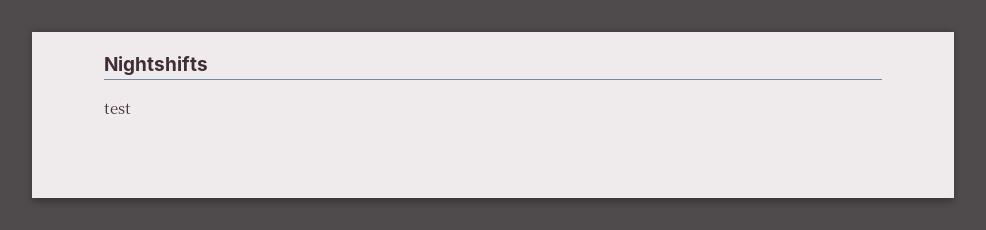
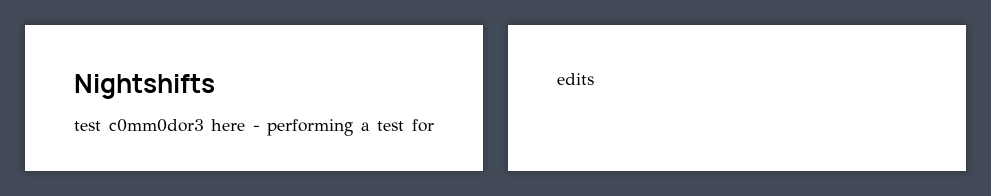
- test
+ test c0mm0dor3 here - performing a test for edits

